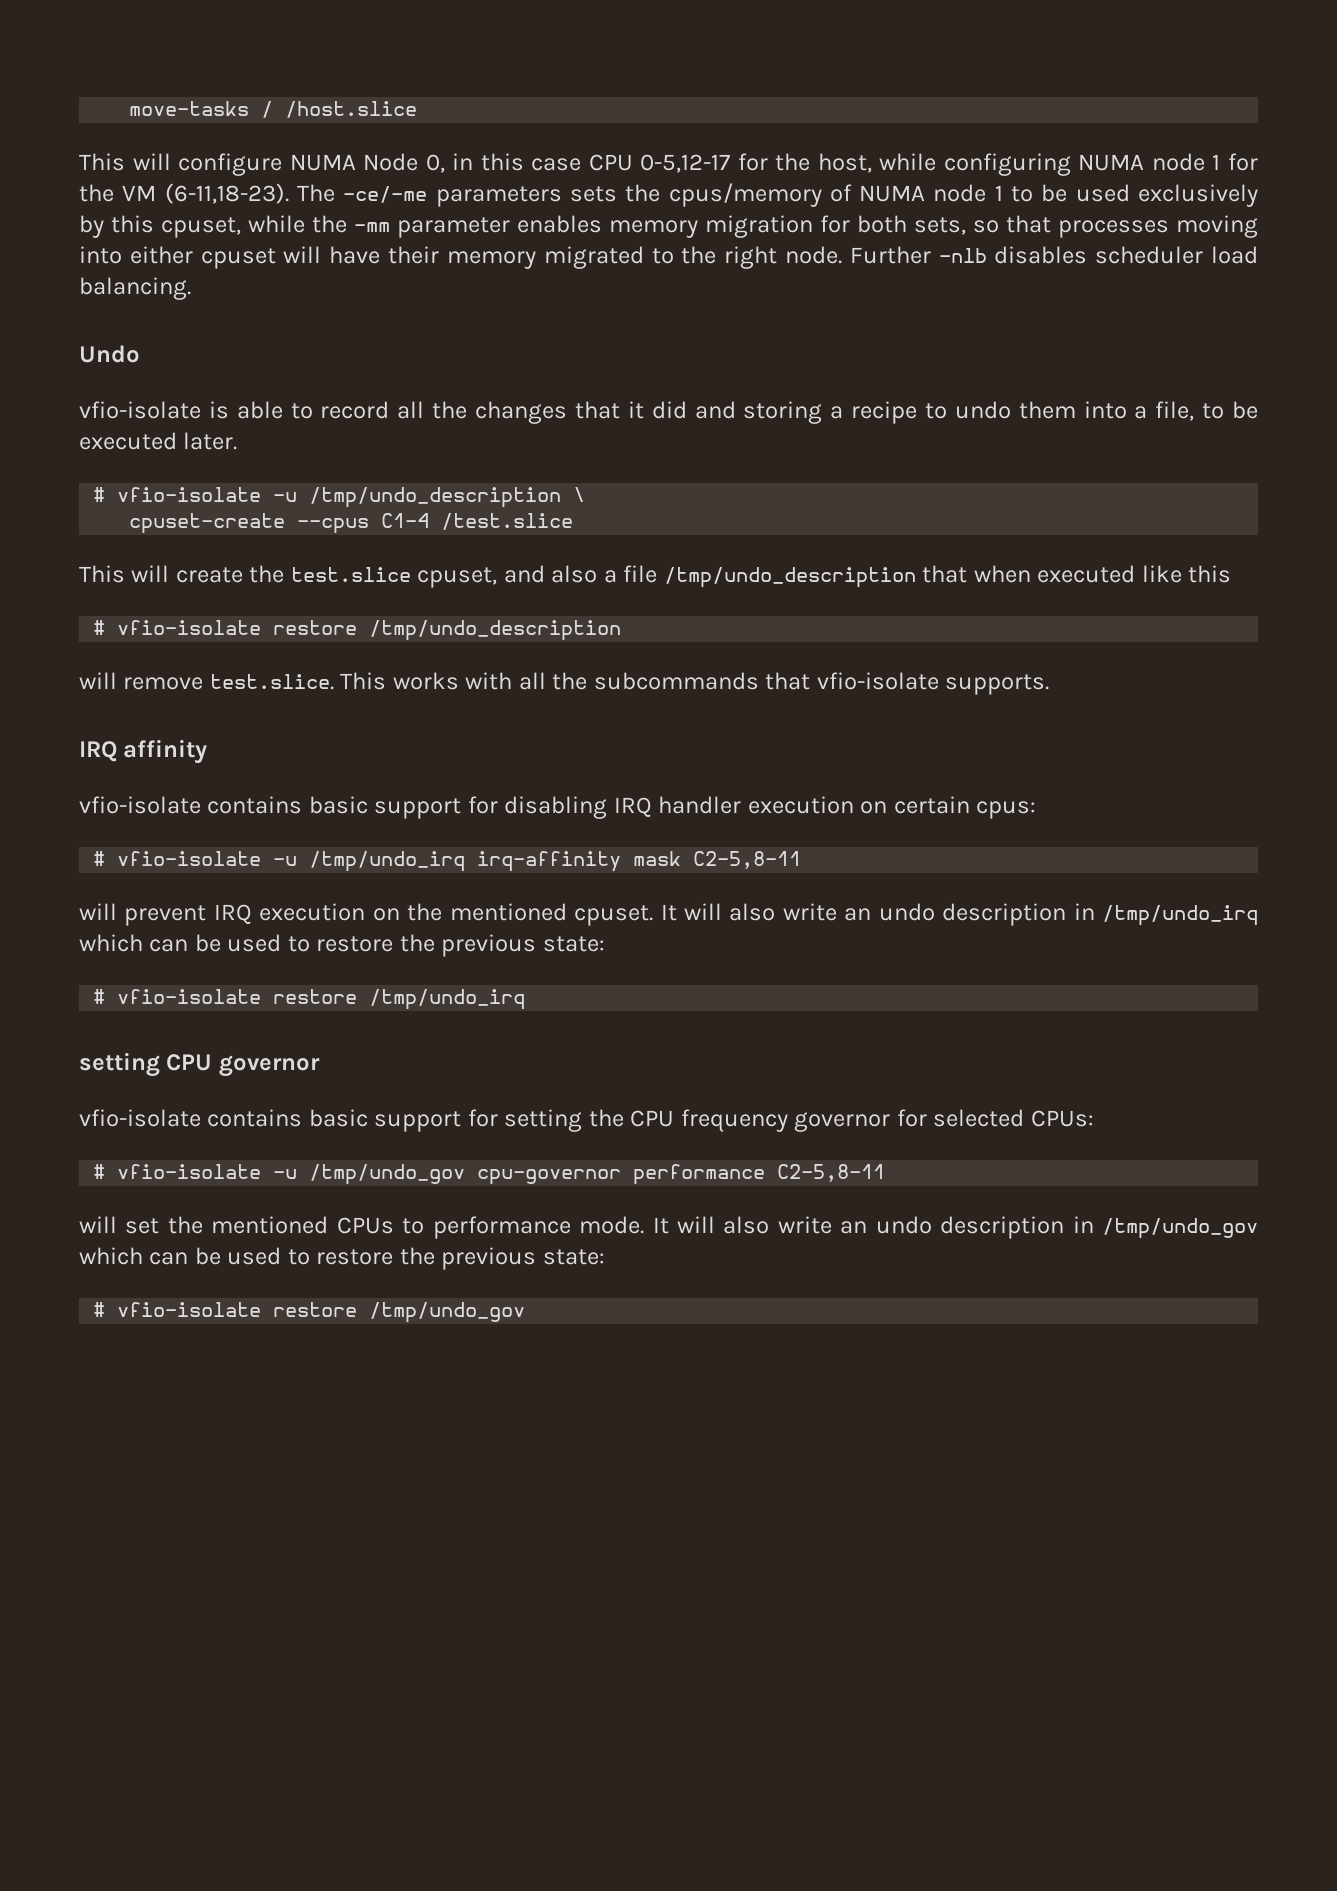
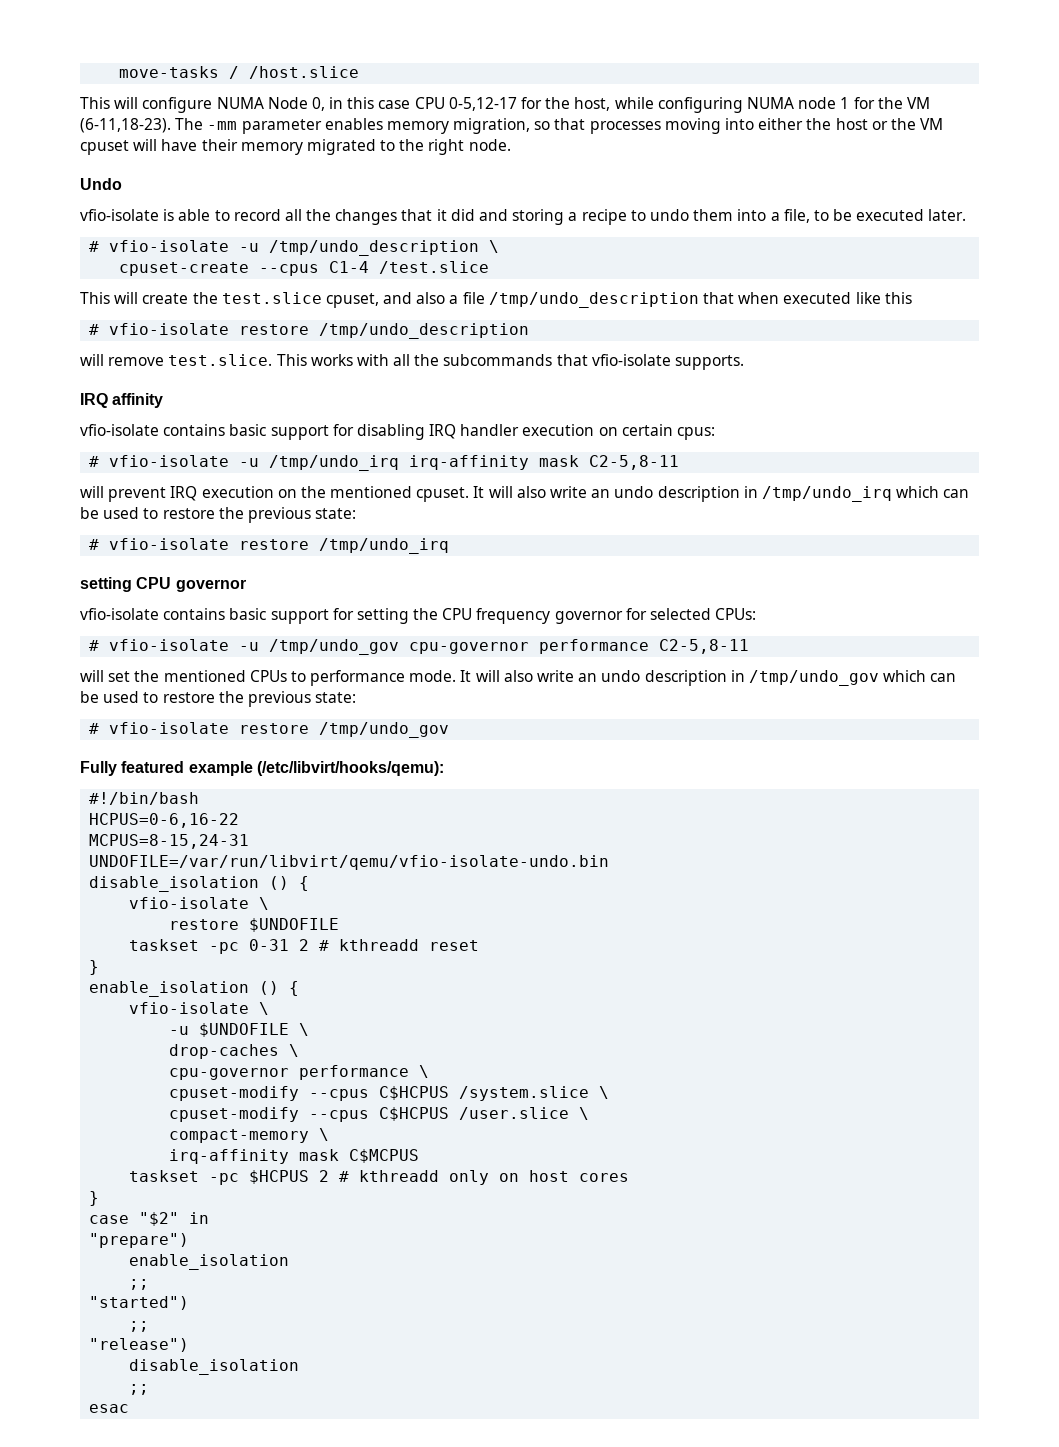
- The -ce/-me parameters sets the cpus/memory of NUMA node 1 to be used exclusively by this cpuset, while the -mm parameter enables memory migration for both sets, so that processes moving into either cpuset will have their memory migrated to the right node. Further -nlb disables scheduler load balancing.
+ The -mm parameter enables memory migration, so that processes moving into either the host or the VM cpuset will have their memory migrated to the right node.
+ Fully featured example (/etc/libvirt/hooks/qemu):
+ #!/bin/bash
+ HCPUS=0-6,16-22
+ MCPUS=8-15,24-31
+ UNDOFILE=/var/run/libvirt/qemu/vfio-isolate-undo.bin
+ disable_isolation () {
+ vfio-isolate \
+ restore $UNDOFILE
+ taskset -pc 0-31 2 # kthreadd reset
+ }
+ enable_isolation () {
+ vfio-isolate \
+ -u $UNDOFILE \
+ drop-caches \
+ cpu-governor performance \
+ cpuset-modify --cpus C$HCPUS /system.slice \
+ cpuset-modify --cpus C$HCPUS /user.slice \
+ compact-memory \
+ irq-affinity mask C$MCPUS
+ taskset -pc $HCPUS 2 # kthreadd only on host cores
+ }
+ case "$2" in
+ "prepare")
+ enable_isolation
+ ;;
+ "started")
+ ;;
+ "release")
+ disable_isolation
+ ;;
+ esac

